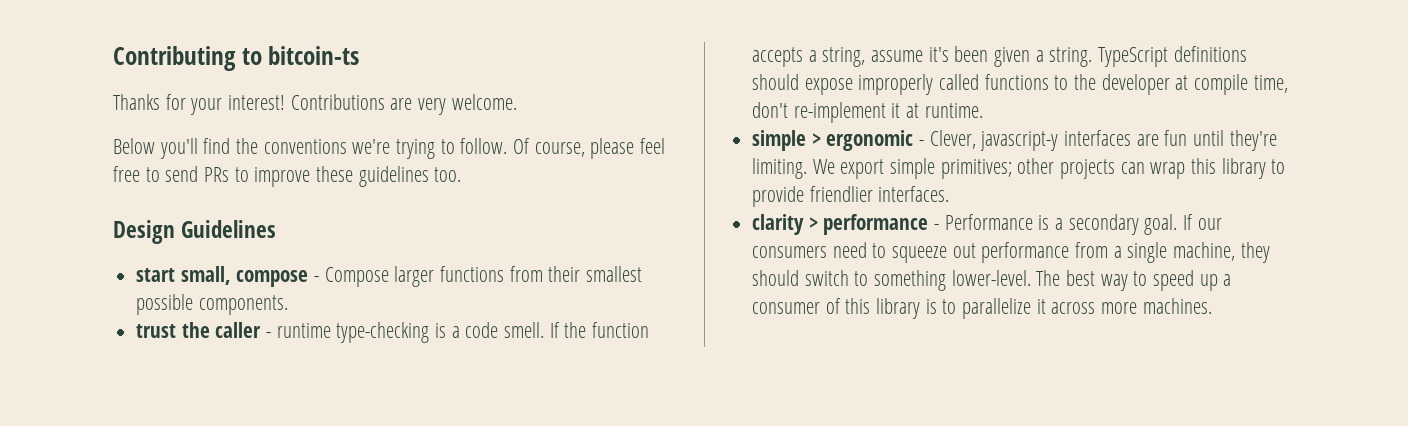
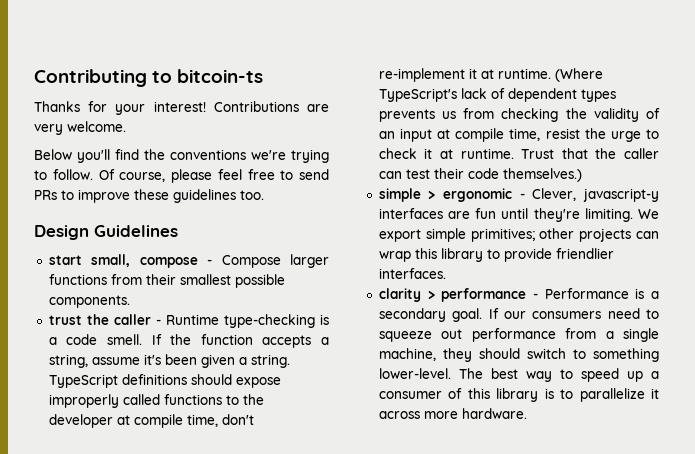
- trust the caller - runtime type-checking is a code smell.
+ trust the caller - Runtime type-checking is a code smell.
+ (Where TypeScript's lack of dependent types prevents us from checking the validity of an input at compile time, resist the urge to check it at runtime. Trust that the caller can test their code themselves.)
- The best way to speed up a consumer of this library is to parallelize it across more machines.
+ The best way to speed up a consumer of this library is to parallelize it across more hardware.

